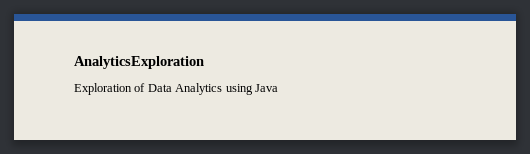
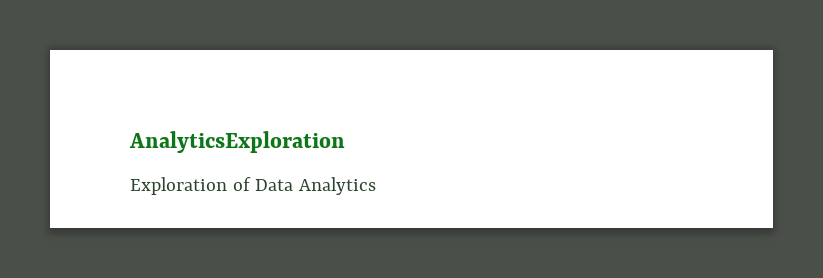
- Exploration of Data Analytics using Java
+ Exploration of Data Analytics

